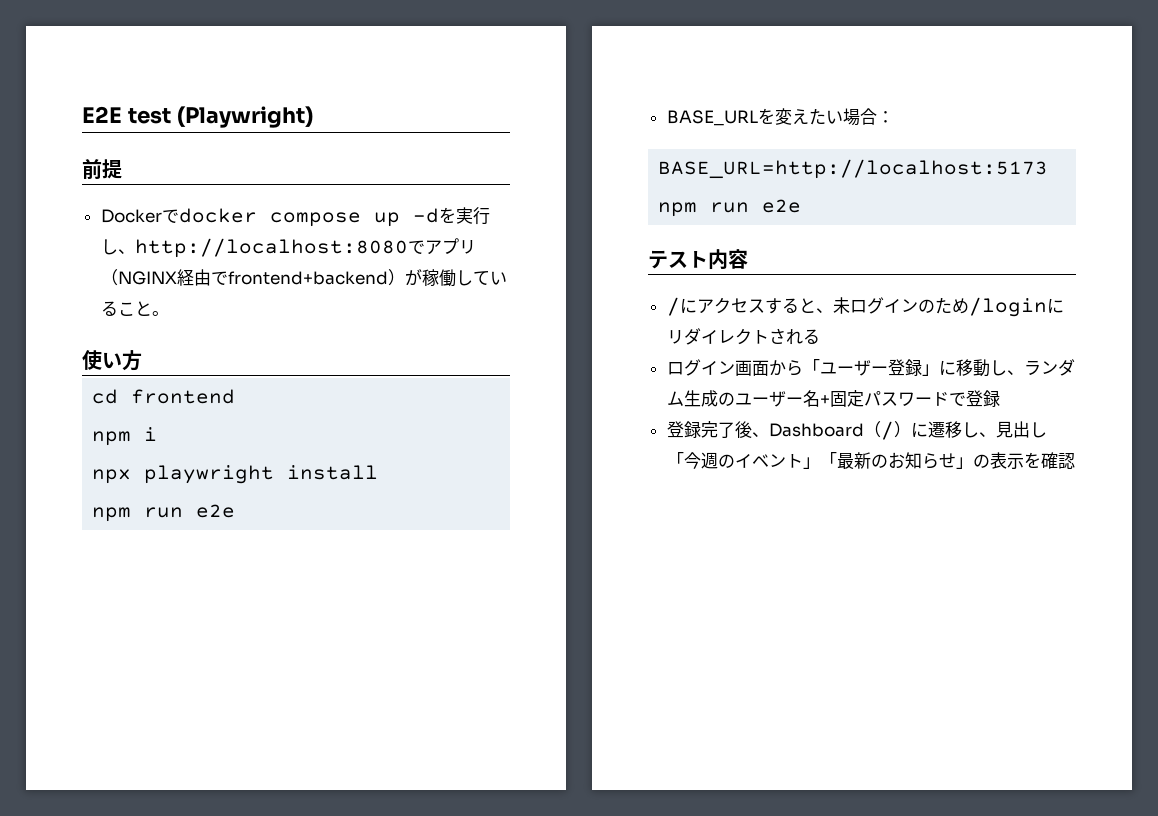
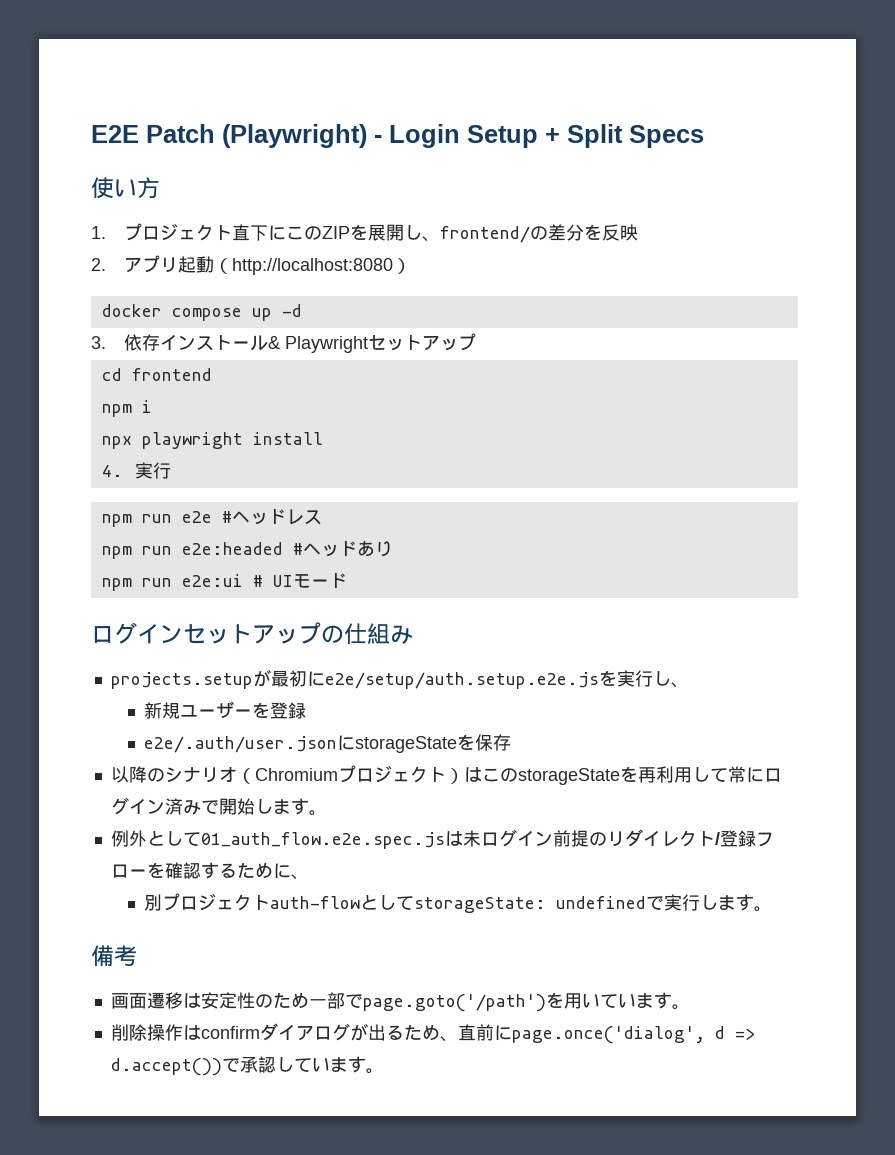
- E2E test (Playwright)
- 前提
- Dockerでdocker compose up -dを実行し、http://localhost:8080でアプリ（NGINX経由でfrontend+backend）が稼働していること。
+ E2E Patch (Playwright) - Login Setup + Split Specs
  使い方
+ 1.プロジェクト直下にこのZIPを展開し、frontend/の差分を反映
+ 2.アプリ起動（http://localhost:8080）
+ docker compose up -d
+ 3.依存インストール& Playwrightセットアップ
  npx playwright install
- npm run e2e
- BASE_URLを変えたい場合：
- BASE_URL=http://localhost:5173 npm run e2e
- テスト内容
- /にアクセスすると、未ログインのため/loginにリダイレクトされる
- ログイン画面から「ユーザー登録」に移動し、ランダム生成のユーザー名+固定パスワードで登録
- 登録完了後、Dashboard（/）に遷移し、見出し「今週のイベント」「最新のお知らせ」の表示を確認
+ 4.実行
+ npm run e2e #ヘッドレス
+ npm run e2e:headed #ヘッドあり
+ npm run e2e:ui # UIモード
+ ログインセットアップの仕組み
+ projects.setupが最初にe2e/setup/auth.setup.e2e.jsを実行し、
+ 新規ユーザーを登録
+ e2e/.auth/user.jsonにstorageStateを保存
+ 以降のシナリオ（Chromiumプロジェクト）はこのstorageStateを再利用して常にログイン済みで開始します。
+ 例外として01_auth_flow.e2e.spec.jsは未ログイン前提のリダイレクト/登録フローを確認するために、
+ 別プロジェクトauth-flowとしてstorageState: undefinedで実行します。
+ 備考
+ 画面遷移は安定性のため一部でpage.goto('/path')を用いています。
+ 削除操作はconfirmダイアログが出るため、直前にpage.once('dialog', d => d.accept())で承認しています。

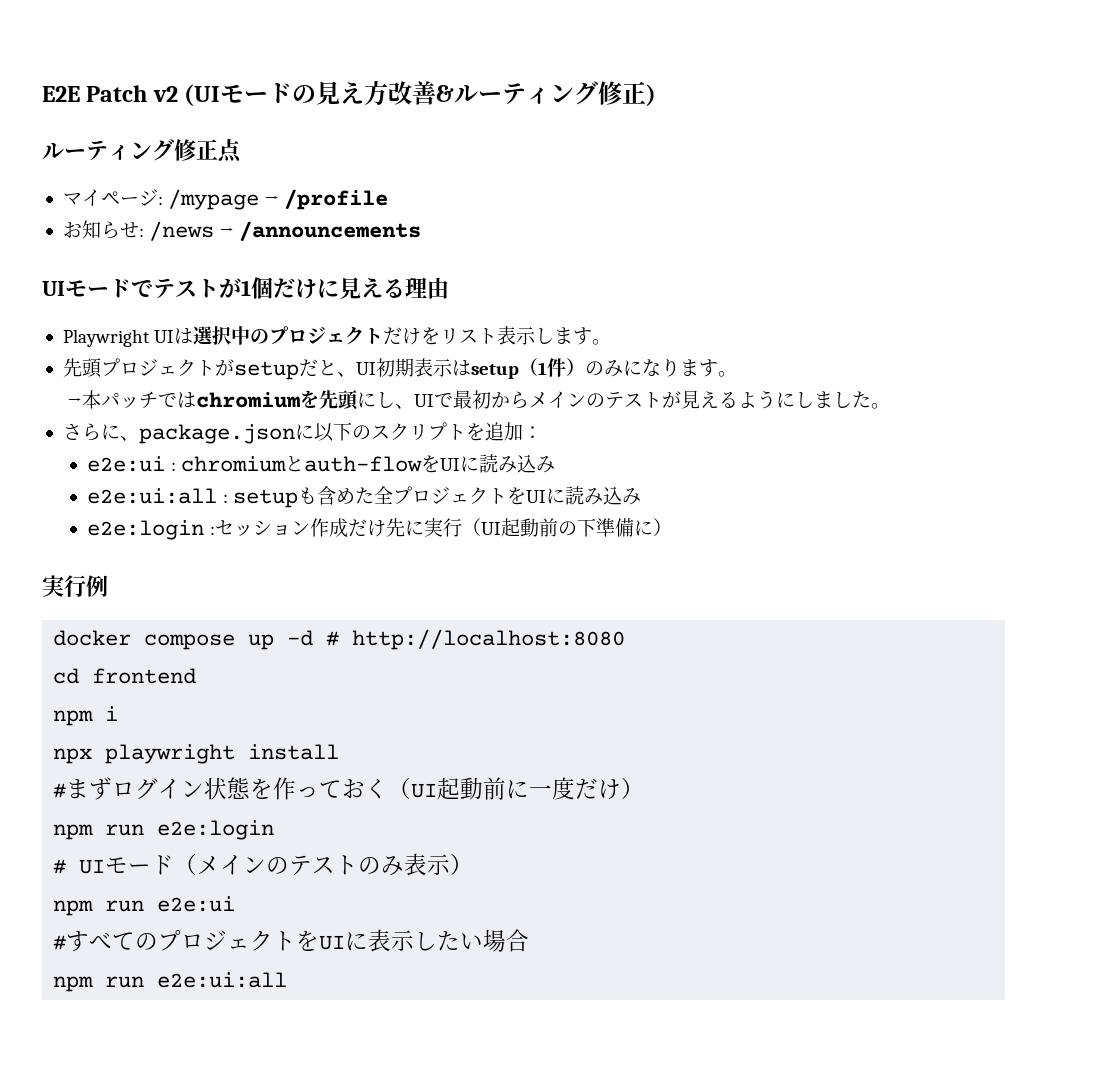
- E2E Patch (Playwright) - Login Setup + Split Specs
- 使い方
- 1.プロジェクト直下にこのZIPを展開し、frontend/の差分を反映
- 2.アプリ起動（http://localhost:8080）
+ E2E Patch v2 (UIモードの見え方改善&ルーティング修正)
+ ルーティング修正点
+ マイページ: /mypage → /profile
+ お知らせ: /news → /announcements
+ UIモードでテストが1個だけに見える理由
+ Playwright UIは選択中のプロジェクトだけをリスト表示します。
+ 先頭プロジェクトがsetupだと、UI初期表示はsetup（1件）のみになります。
+ →本パッチではchromiumを先頭にし、UIで最初からメインのテストが見えるようにしました。
+ さらに、package.jsonに以下のスクリプトを追加：
+ e2e:ui : chromiumとauth-flowをUIに読み込み
+ e2e:ui:all : setupも含めた全プロジェクトをUIに読み込み
+ e2e:login :セッション作成だけ先に実行（UI起動前の下準備に）
+ 実行例
- docker compose up -d
- 3.依存インストール& Playwrightセットアップ
+ docker compose up -d # http://localhost:8080
- 4.実行
- npm run e2e #ヘッドレス
- npm run e2e:headed #ヘッドあり
- npm run e2e:ui # UIモード
- ログインセットアップの仕組み
- projects.setupが最初にe2e/setup/auth.setup.e2e.jsを実行し、
- 新規ユーザーを登録
- e2e/.auth/user.jsonにstorageStateを保存
- 以降のシナリオ（Chromiumプロジェクト）はこのstorageStateを再利用して常にログイン済みで開始します。
- 例外として01_auth_flow.e2e.spec.jsは未ログイン前提のリダイレクト/登録フローを確認するために、
- 別プロジェクトauth-flowとしてstorageState: undefinedで実行します。
- 備考
- 画面遷移は安定性のため一部でpage.goto('/path')を用いています。
- 削除操作はconfirmダイアログが出るため、直前にpage.once('dialog', d => d.accept())で承認しています。
+ #まずログイン状態を作っておく（UI起動前に一度だけ）
+ npm run e2e:login
+ # UIモード（メインのテストのみ表示）
+ npm run e2e:ui
+ #すべてのプロジェクトをUIに表示したい場合
+ npm run e2e:ui:all

